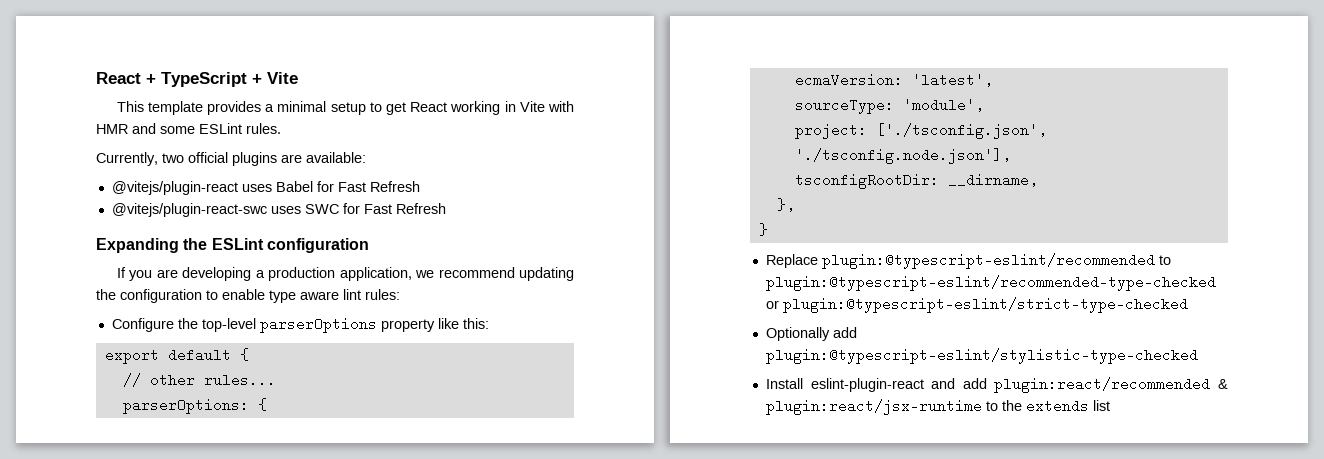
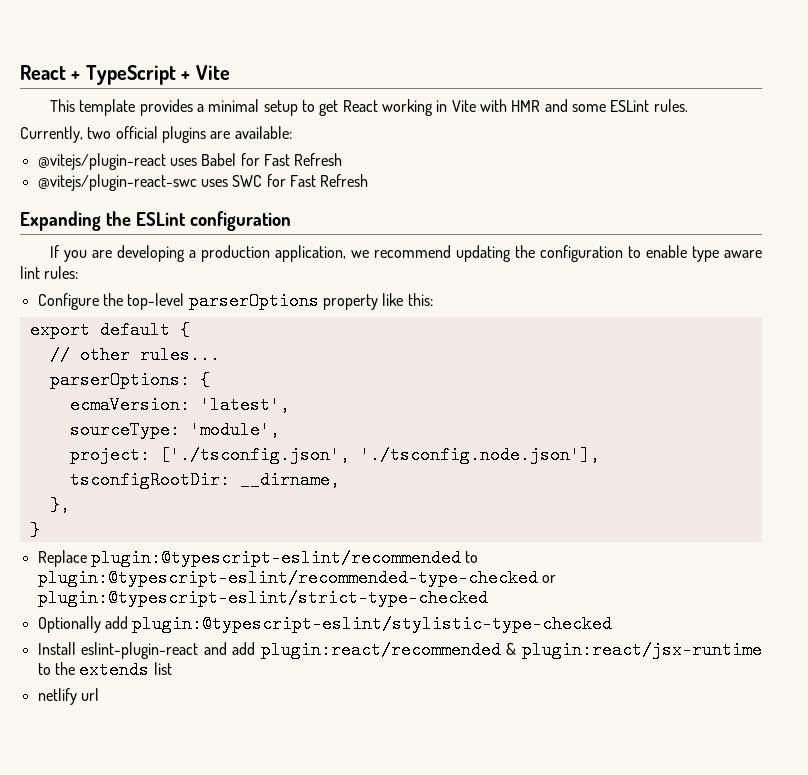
+ netlify url

